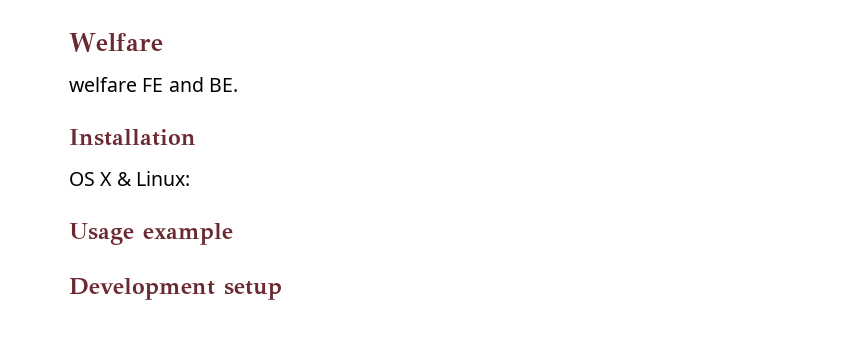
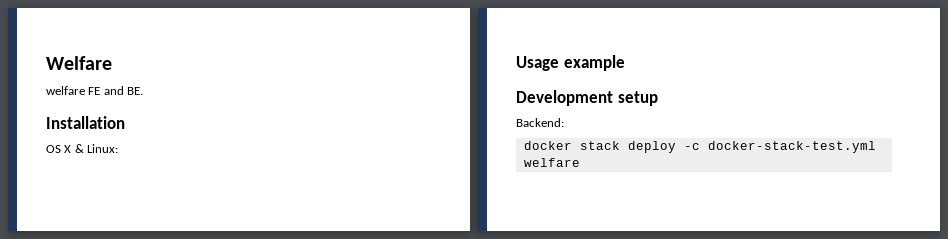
+ Backend:
+ docker stack deploy -c docker-stack-test.yml welfare

